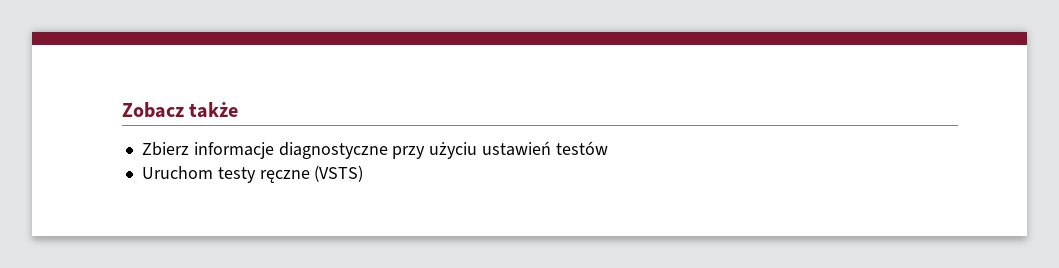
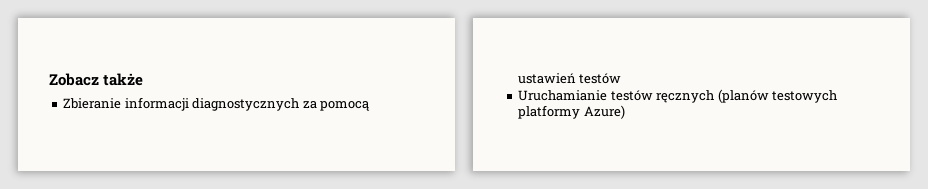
- Zbierz informacje diagnostyczne przy użyciu ustawień testów
- Uruchom testy ręczne (VSTS)
+ Zbieranie informacji diagnostycznych za pomocą ustawień testów
+ Uruchamianie testów ręcznych (planów testowych platformy Azure)

